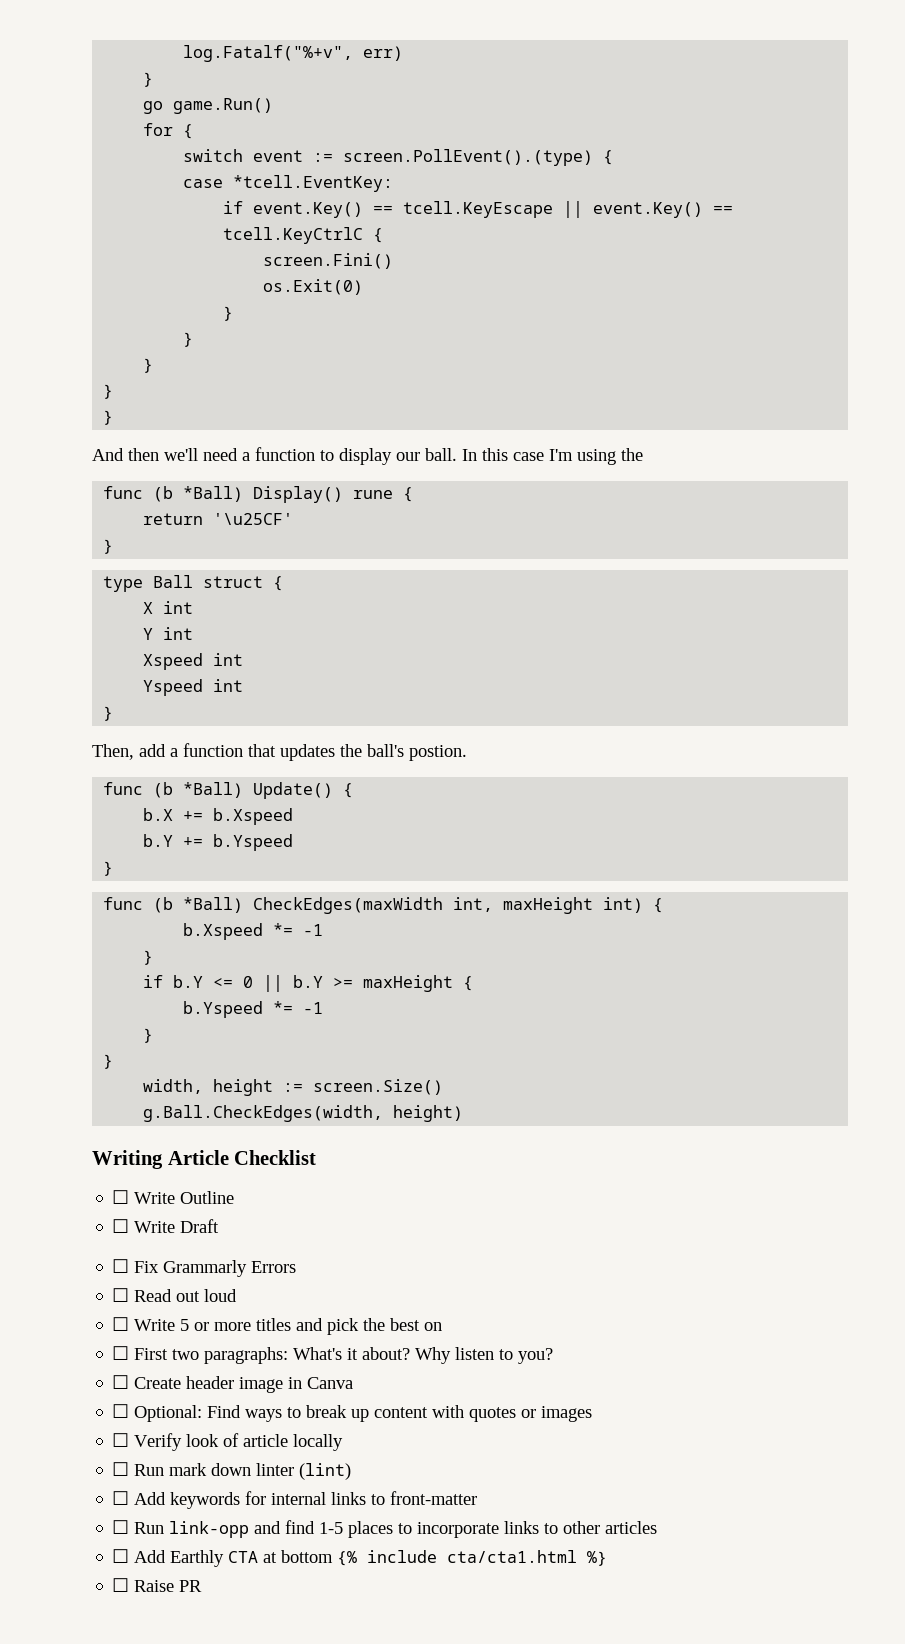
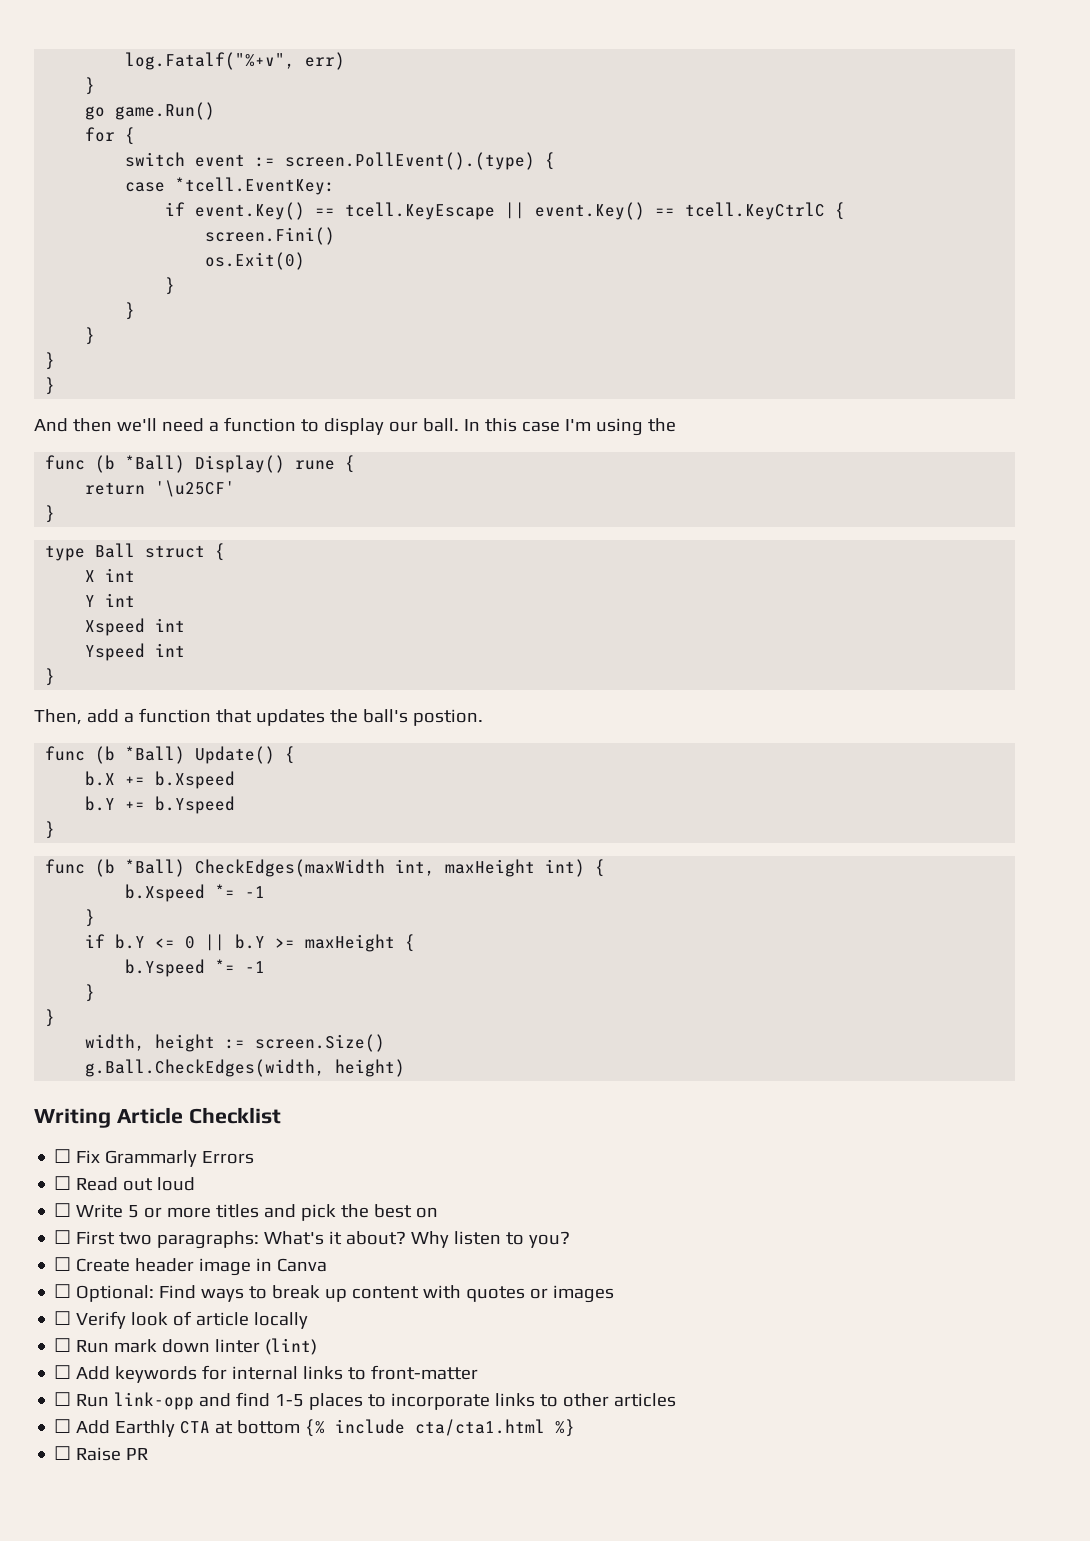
- ☐ Write Outline
- ☐ Write Draft

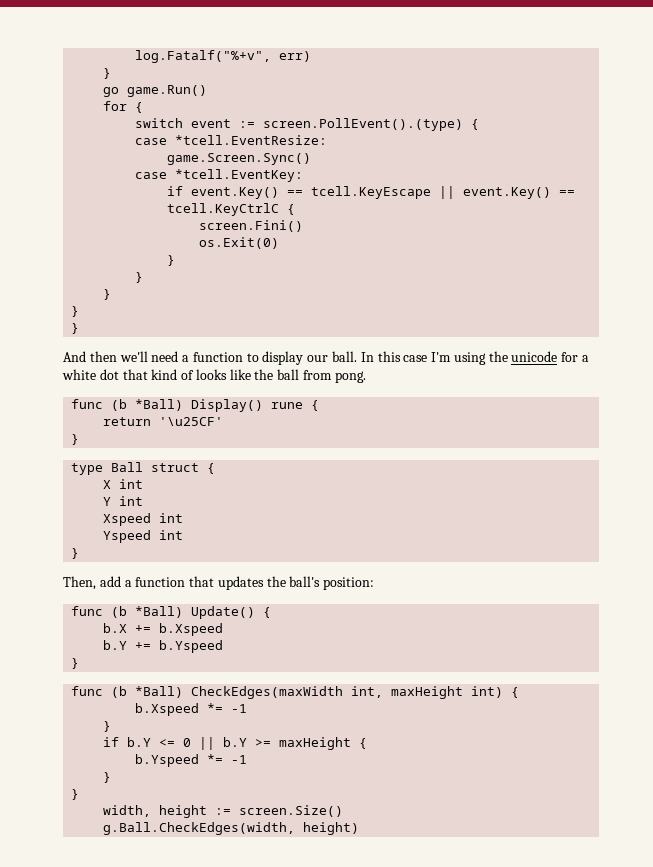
+ case *tcell.EventResize:
+ game.Screen.Sync()
- In this case I'm using the
+ In this case I'm using the unicode for a white dot that kind of looks like the ball from pong.
- Then, add a function that updates the ball's postion.
+ Then, add a function that updates the ball's position:
- Writing Article Checklist
- ☐ Fix Grammarly Errors
- ☐ Read out loud
- ☐ Write 5 or more titles and pick the best on
- ☐ First two paragraphs: What's it about? Why listen to you?
- ☐ Create header image in Canva
- ☐ Optional: Find ways to break up content with quotes or images
- ☐ Verify look of article locally
- ☐ Run mark down linter (lint)
- ☐ Add keywords for internal links to front-matter
- ☐ Run link-opp and find 1-5 places to incorporate links to other articles
- ☐ Add Earthly CTA at bottom {% include cta/cta1.html %}
- ☐ Raise PR

